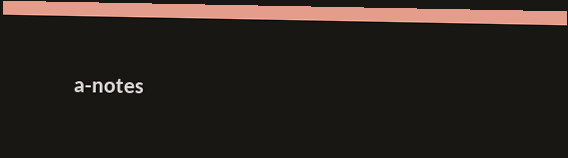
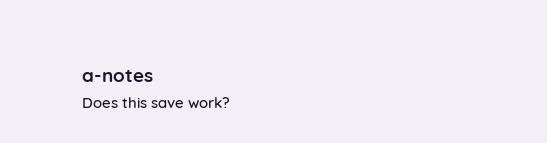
+ Does this save work?

